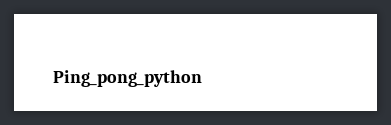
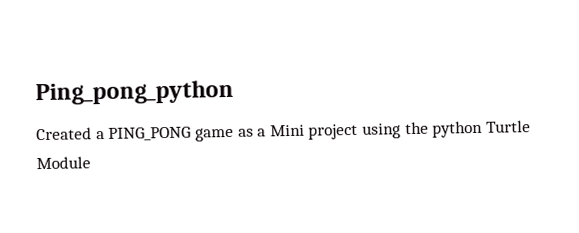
+ Created a PING_PONG game as a Mini project using the python Turtle Module

